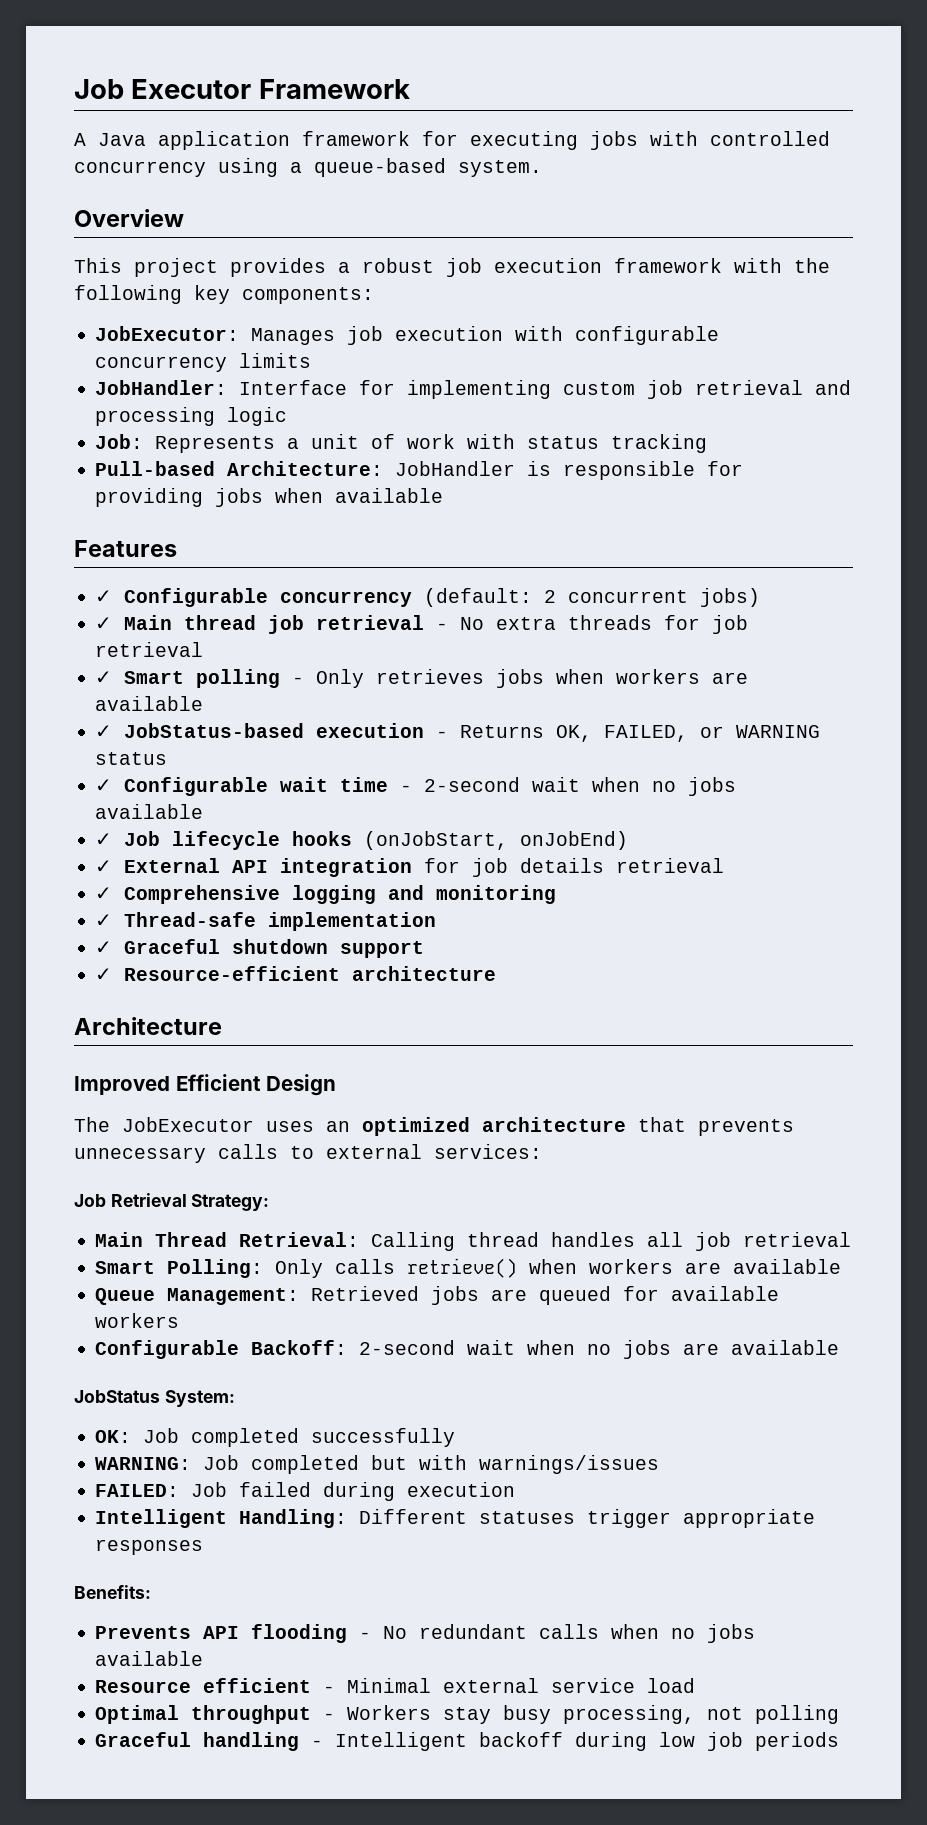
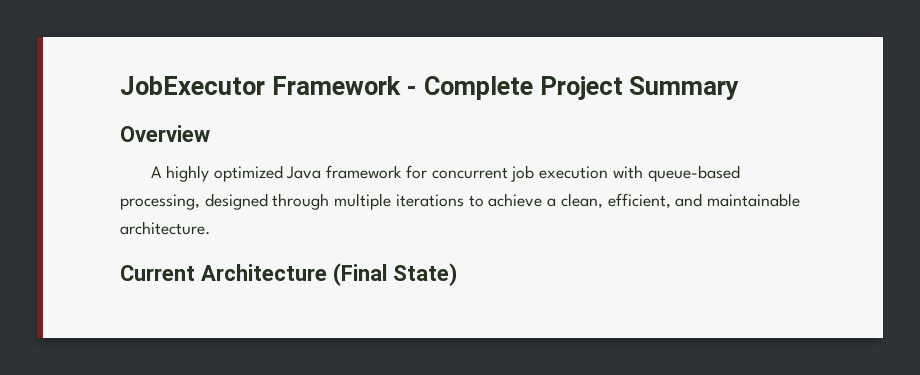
- Job Executor Framework
- A Java application framework for executing jobs with controlled concurrency using a queue-based system.
+ JobExecutor Framework - Complete Project Summary
  Overview
- This project provides a robust job execution framework with the following key components:
- JobExecutor: Manages job execution with configurable concurrency limits
- JobHandler: Interface for implementing custom job retrieval and processing logic
- Job: Represents a unit of work with status tracking
- Pull-based Architecture: JobHandler is responsible for providing jobs when available
- Features
- ✓ Configurable concurrency (default: 2 concurrent jobs)
- ✓ Main thread job retrieval - No extra threads for job retrieval
- ✓ Smart polling - Only retrieves jobs when workers are available
- ✓ JobStatus-based execution - Returns OK, FAILED, or WARNING status
- ✓ Configurable wait time - 2-second wait when no jobs available
- ✓ Job lifecycle hooks (onJobStart, onJobEnd)
- ✓ External API integration for job details retrieval
- ✓ Comprehensive logging and monitoring
- ✓ Thread-safe implementation
- ✓ Graceful shutdown support
- ✓ Resource-efficient architecture
- Architecture
- Improved Efficient Design
- The JobExecutor uses an optimized architecture that prevents unnecessary calls to external services:
- Job Retrieval Strategy:
- Main Thread Retrieval: Calling thread handles all job retrieval
- Smart Polling: Only calls retrieve() when workers are available
- Queue Management: Retrieved jobs are queued for available workers
- Configurable Backoff: 2-second wait when no jobs are available
- JobStatus System:
- OK: Job completed successfully
- WARNING: Job completed but with warnings/issues
- FAILED: Job failed during execution
- Intelligent Handling: Different statuses trigger appropriate responses
- Benefits:
- Prevents API flooding - No redundant calls when no jobs available
- Resource efficient - Minimal external service load
- Optimal throughput - Workers stay busy processing, not polling
- Graceful handling - Intelligent backoff during low job periods
+ A highly optimized Java framework for concurrent job execution with queue-based processing, designed through multiple iterations to achieve a clean, efficient, and maintainable architecture.
+ Current Architecture (Final State)

